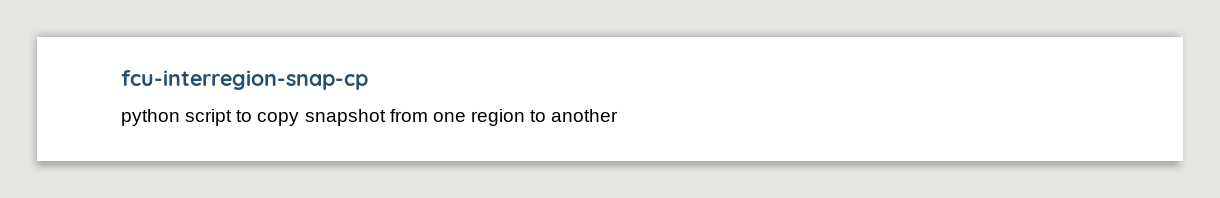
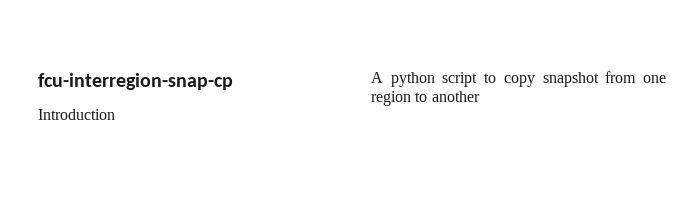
- python script to copy snapshot from one region to another
+ Introduction
+ A python script to copy snapshot from one region to another

